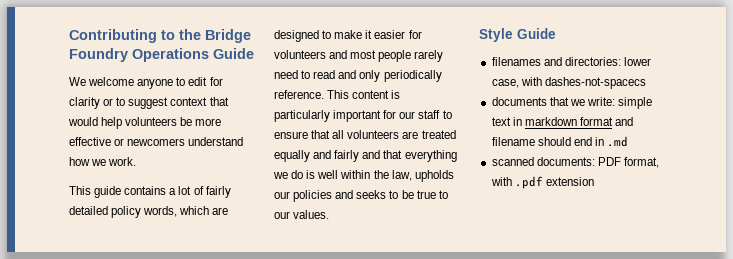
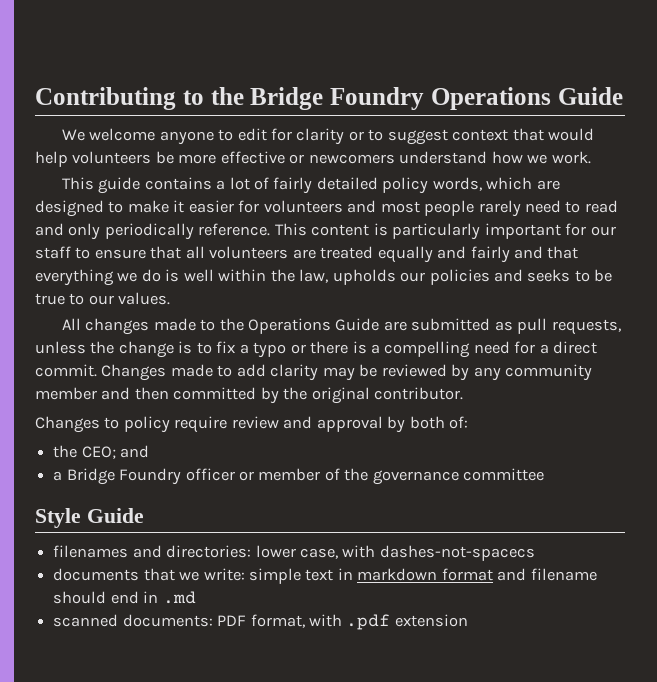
+ All changes made to the Operations Guide are submitted as pull requests, unless the change is to fix a typo or there is a compelling need for a direct commit. Changes made to add clarity may be reviewed by any community member and then committed by the original contributor.
+ Changes to policy require review and approval by both of:
+ the CEO; and
+ a Bridge Foundry officer or member of the governance committee

